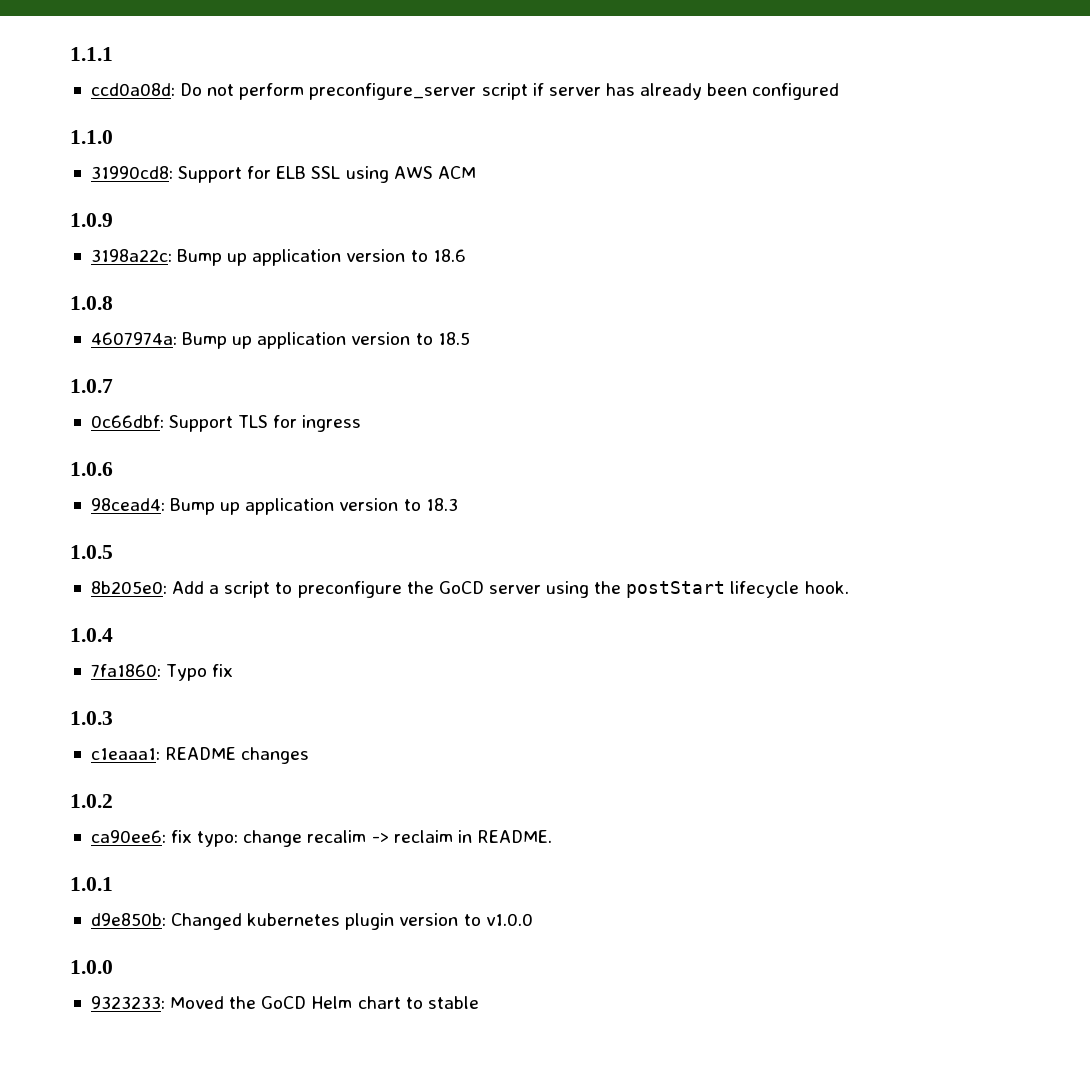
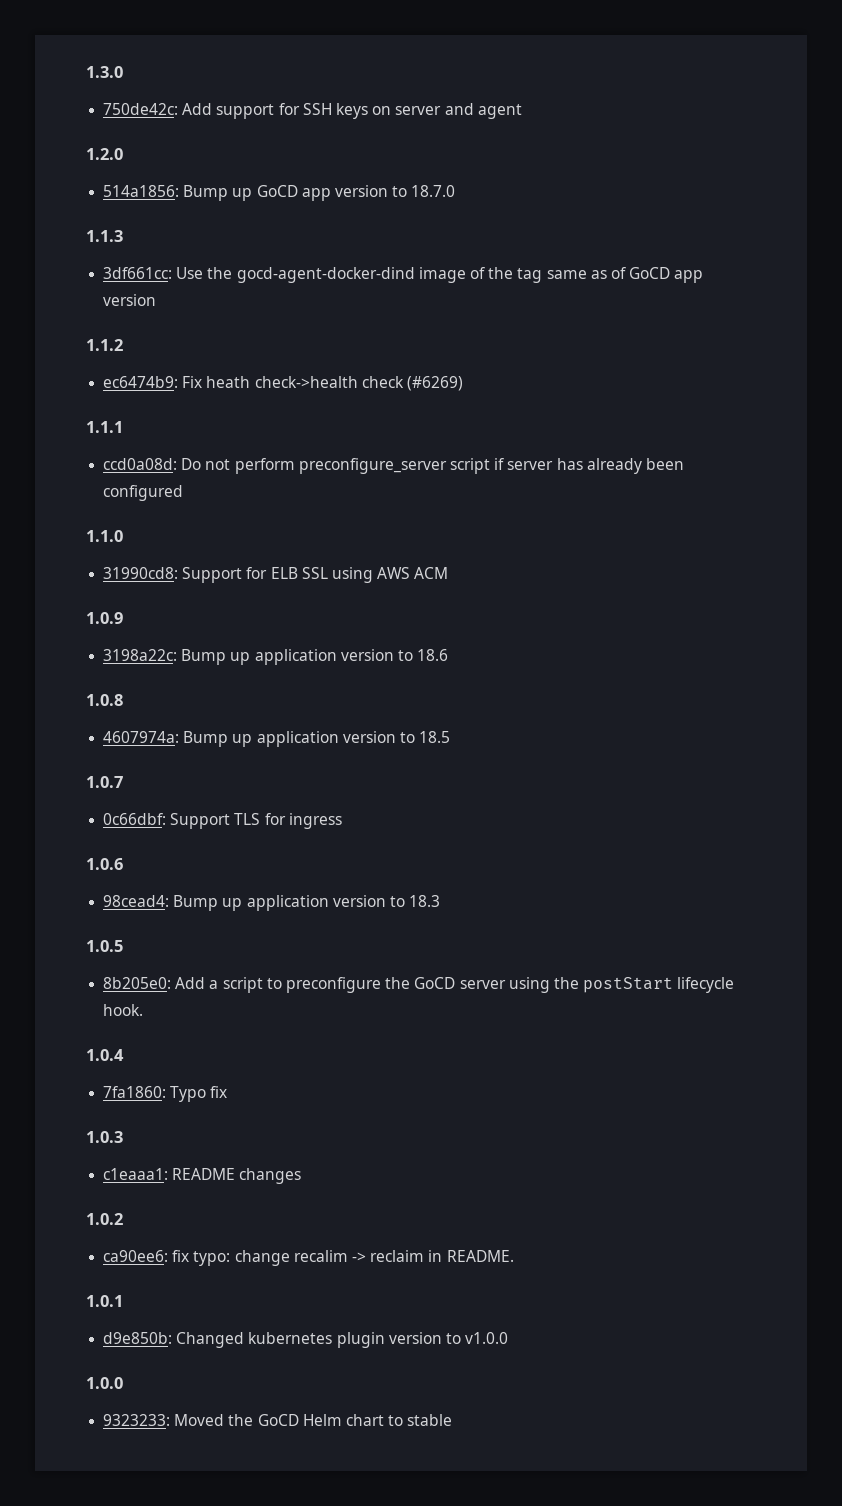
+ 1.3.0
+ 750de42c: Add support for SSH keys on server and agent
+ 1.2.0
+ 514a1856: Bump up GoCD app version to 18.7.0
+ 1.1.3
+ 3df661cc: Use the gocd-agent-docker-dind image of the tag same as of GoCD app version
+ 1.1.2
+ ec6474b9: Fix heath check->health check (#6269)

